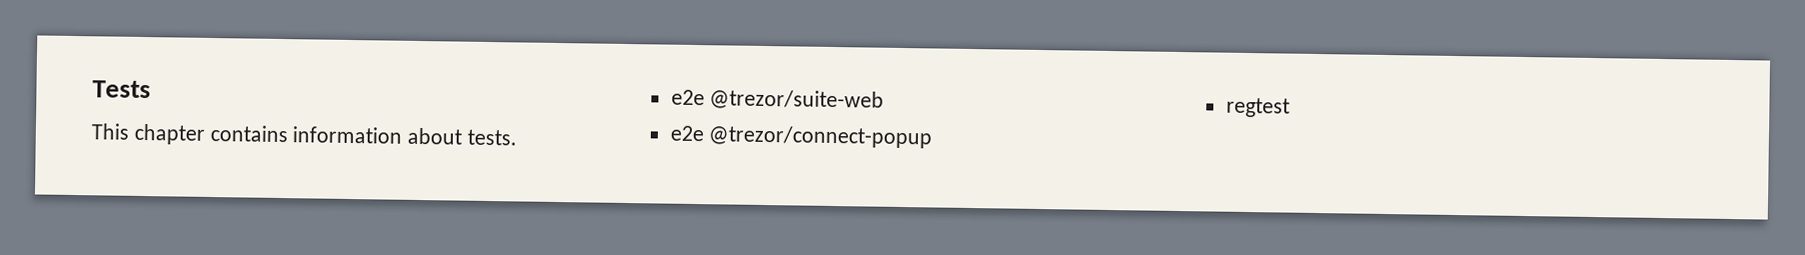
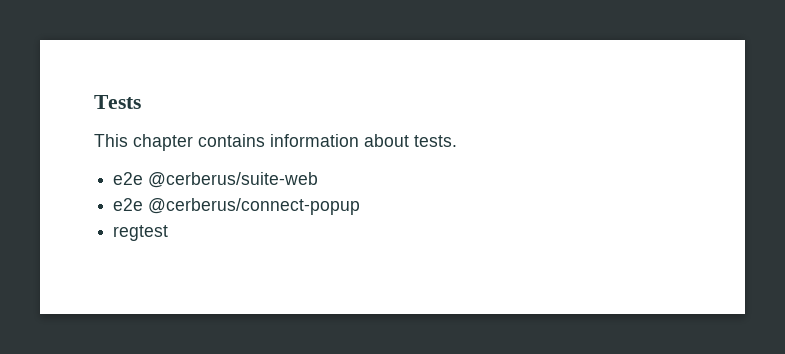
- e2e @trezor/suite-web
- e2e @trezor/connect-popup
+ e2e @cerberus/suite-web
+ e2e @cerberus/connect-popup

